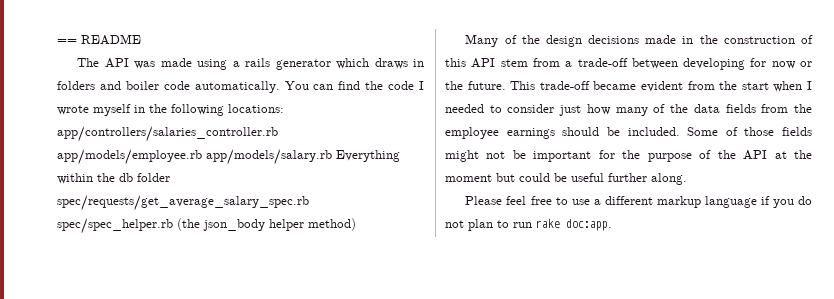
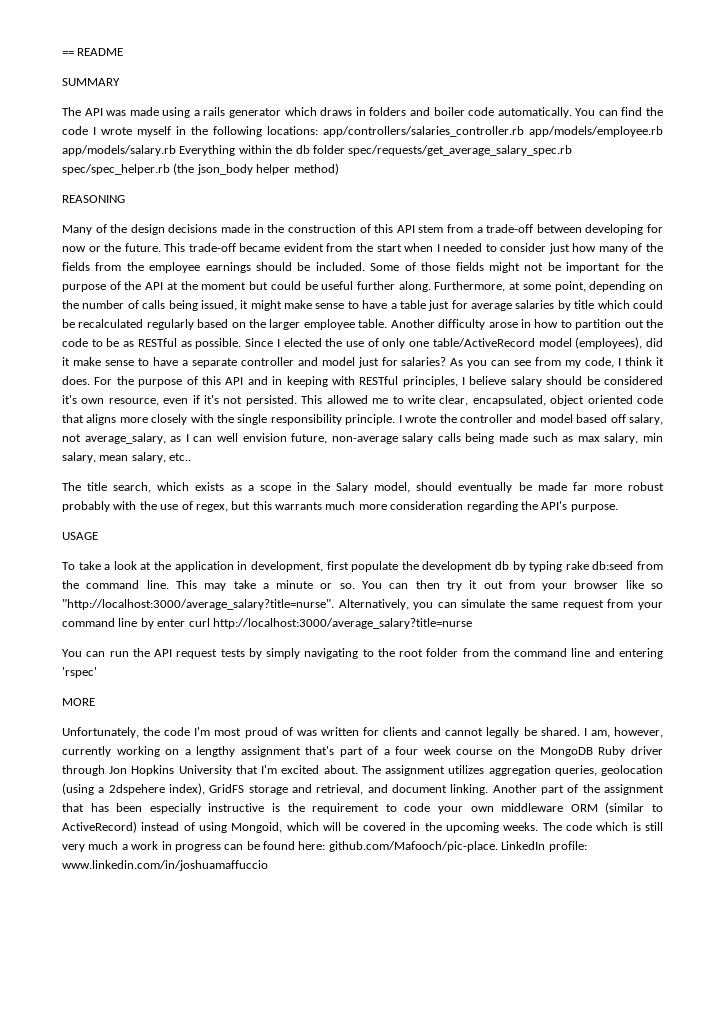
+ SUMMARY
+ REASONING
- This trade-off became evident from the start when I needed to consider just how many of the data fields from the employee earnings should be included.
+ This trade-off became evident from the start when I needed to consider just how many of the fields from the employee earnings should be included.
- Some of those fields might not be important for the purpose of the API at the moment but could be useful further along.
- Please feel free to use a different markup language if you do not plan to run rake doc:app.
+ Some of those fields might not be important for the purpose of the API at the moment but could be useful further along. Furthermore, at some point, depending on the number of calls being issued, it might make sense to have a table just for average salaries by title which could be recalculated regularly based on the larger employee table. Another difficulty arose in how to partition out the code to be as RESTful as possible. Since I elected the use of only one table/ActiveRecord model (employees), did it make sense to have a separate controller and model just for salaries? As you can see from my code, I think it does. For the purpose of this API and in keeping with RESTful principles, I believe salary should be considered it's own resource, even if it's not persisted. This allowed me to write clear, encapsulated, object oriented code that aligns more closely with the single responsibility principle. I wrote the controller and model based off salary, not average_salary, as I can well envision future, non-average salary calls being made such as max salary, min salary, mean salary, etc..
+ The title search, which exists as a scope in the Salary model, should eventually be made far more robust probably with the use of regex, but this warrants much more consideration regarding the API's purpose.
+ USAGE
+ To take a look at the application in development, first populate the development db by typing rake db:seed from the command line. This may take a minute or so. You can then try it out from your browser like so "http://localhost:3000/average_salary?title=nurse". Alternatively, you can simulate the same request from your command line by enter curl http://localhost:3000/average_salary?title=nurse
+ You can run the API request tests by simply navigating to the root folder from the command line and entering 'rspec'
+ MORE
+ Unfortunately, the code I'm most proud of was written for clients and cannot legally be shared. I am, however, currently working on a lengthy assignment that's part of a four week course on the MongoDB Ruby driver through Jon Hopkins University that I'm excited about. The assignment utilizes aggregation queries, geolocation (using a 2dspehere index), GridFS storage and retrieval, and document linking. Another part of the assignment that has been especially instructive is the requirement to code your own middleware ORM (similar to ActiveRecord) instead of using Mongoid, which will be covered in the upcoming weeks. The code which is still very much a work in progress can be found here: github.com/Mafooch/pic-place. LinkedIn profile: www.linkedin.com/in/joshuamaffuccio

